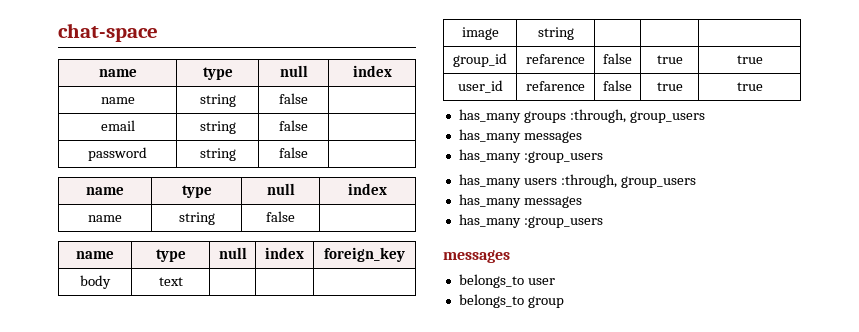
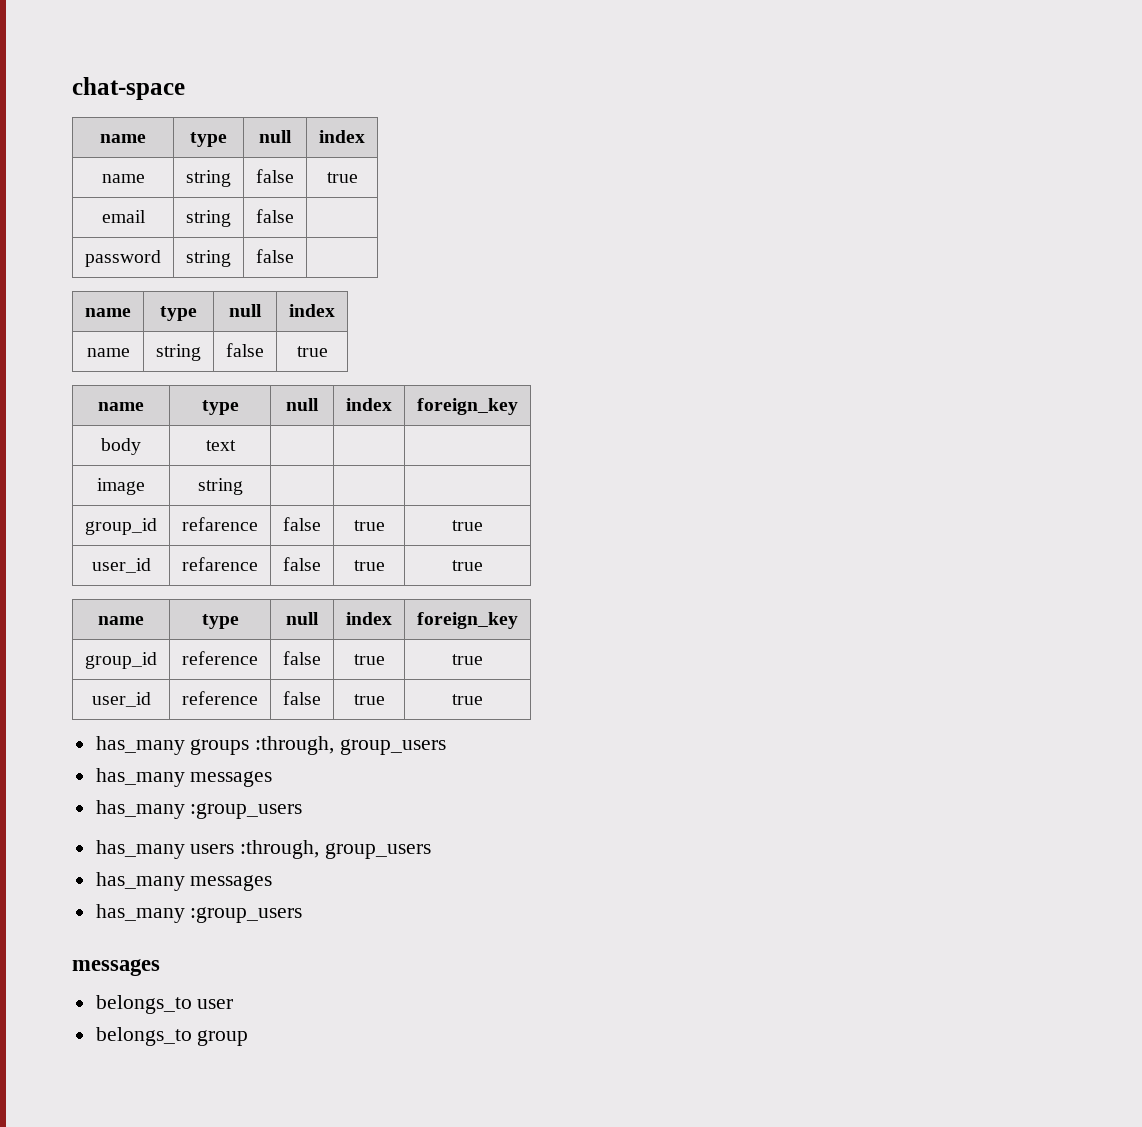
  chat-space
  name | type | null | index
- name | string | false |
+ name | string | false | true
  password | string | false |
  name | type | null | index
- name | string | false |
+ name | string | false | true
  user_id | refarence | false | true | true
+ name | type | null | index | foreign_key
+ group_id | reference | false | true | true
+ user_id | reference | false | true | true

